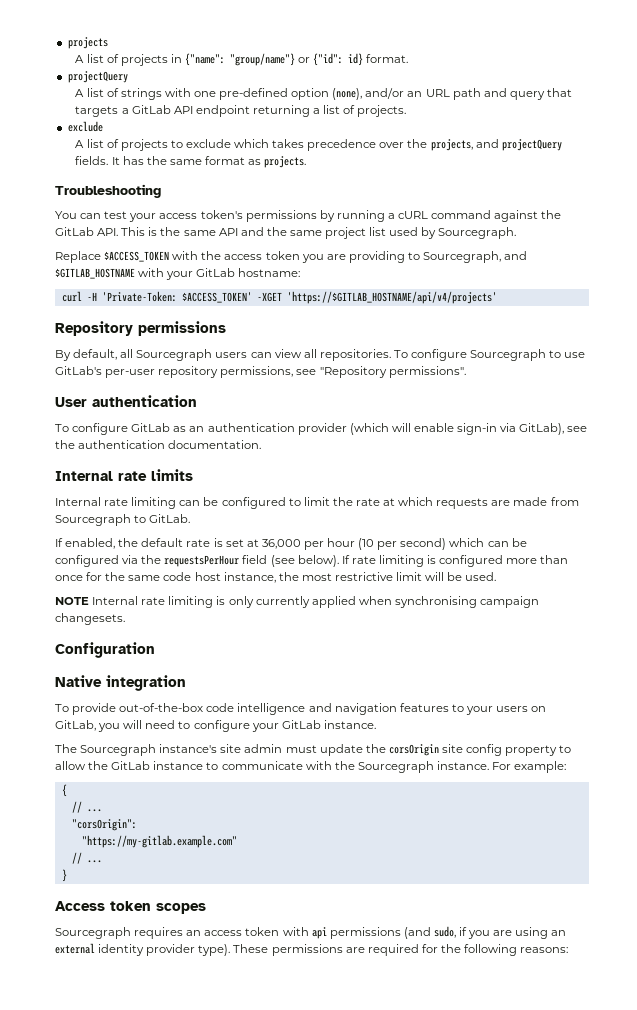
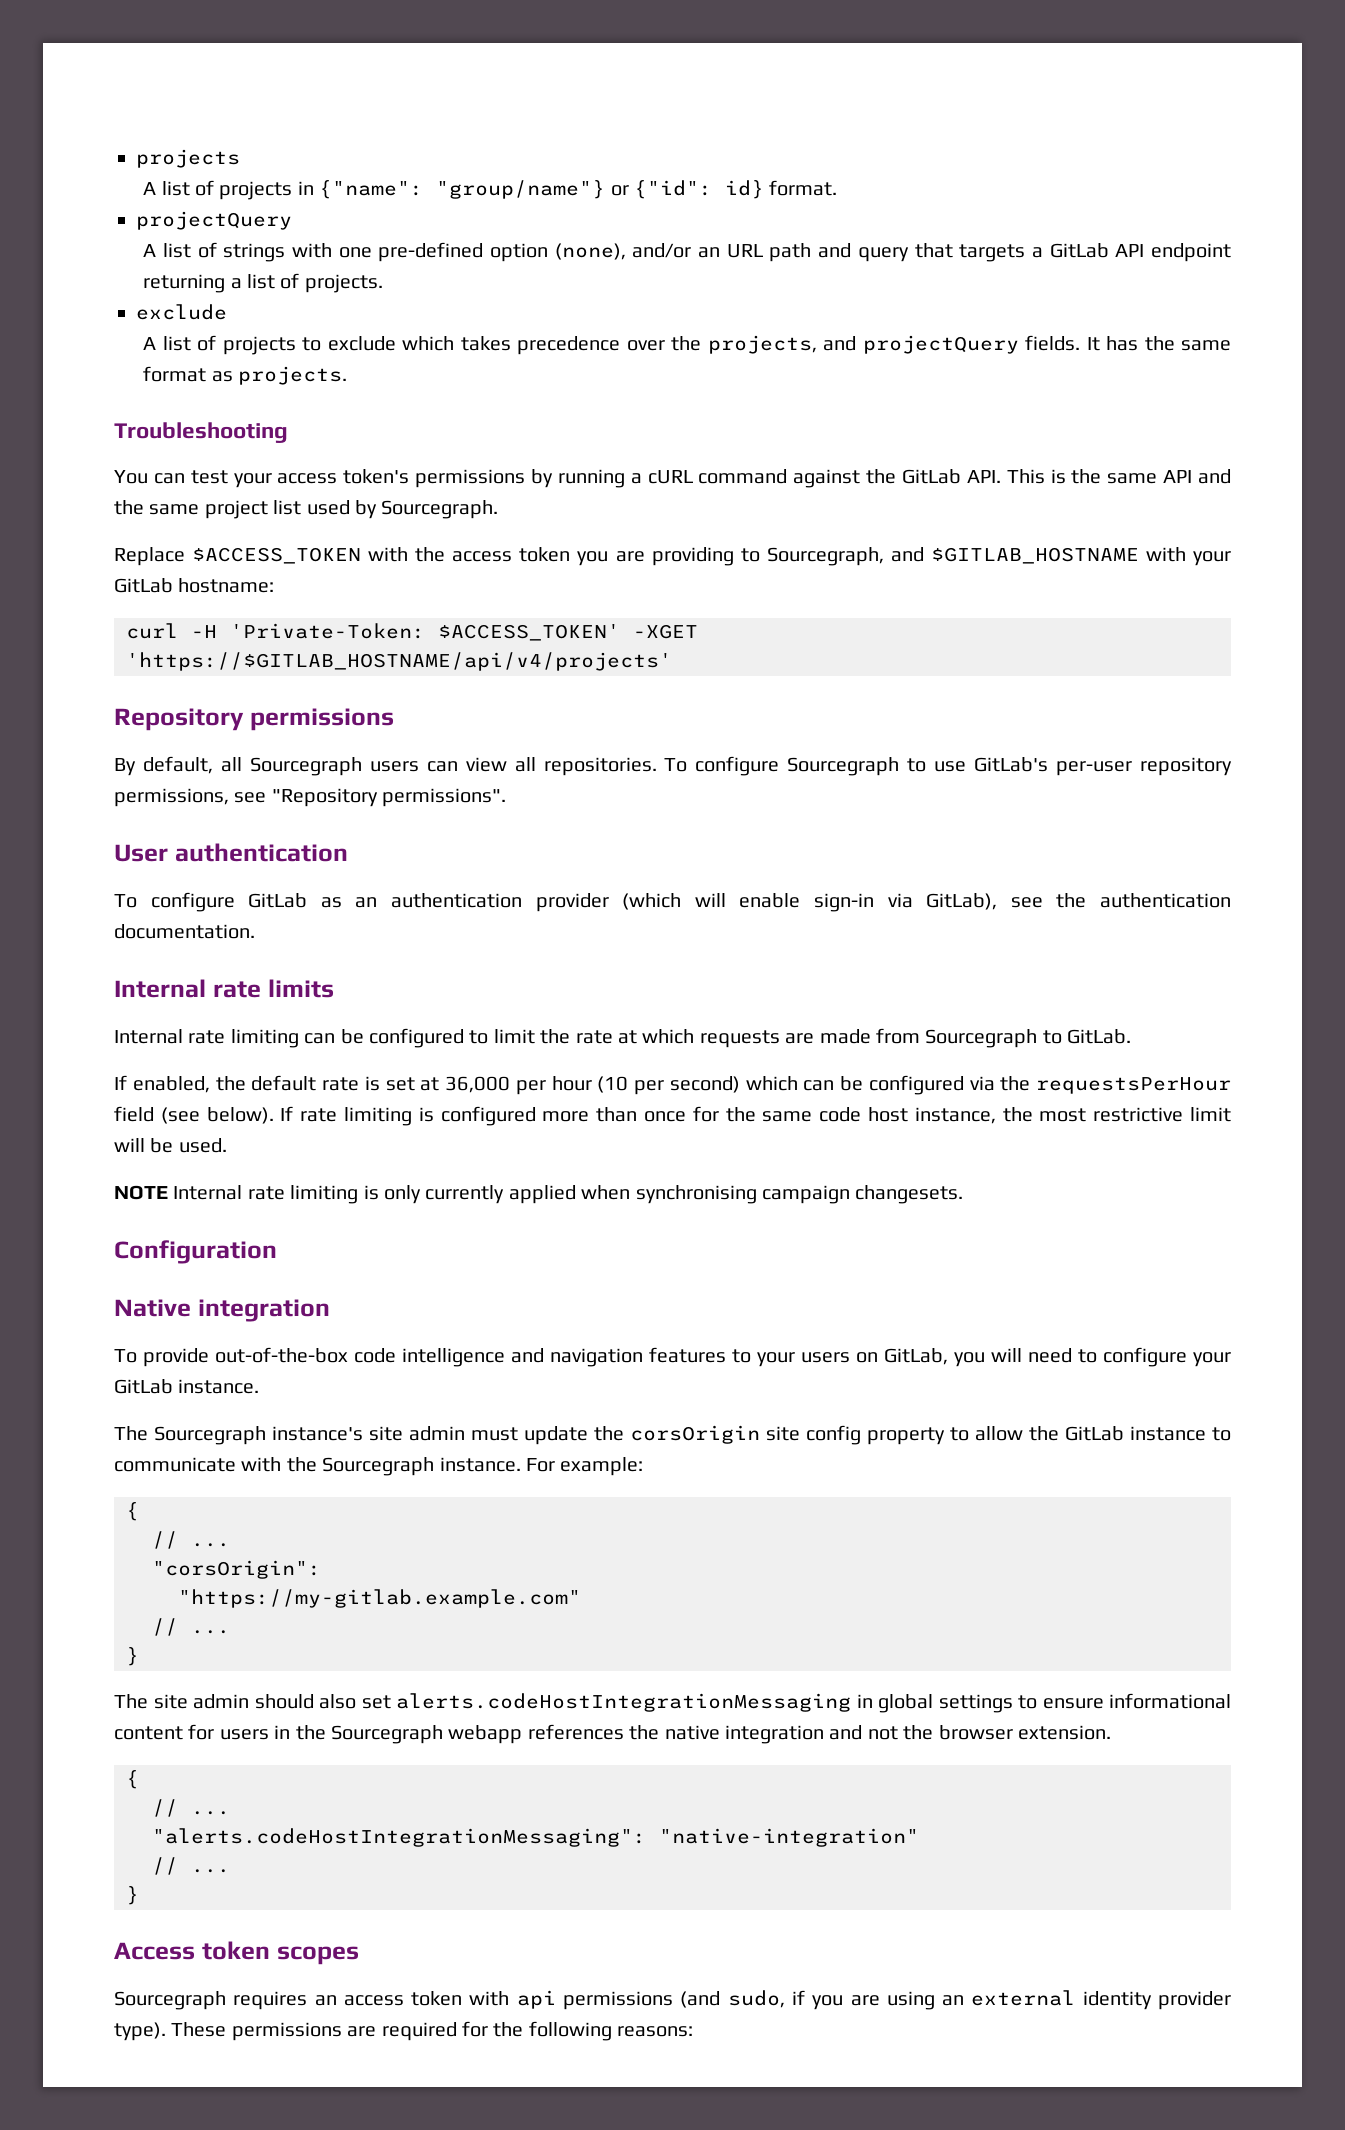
+ The site admin should also set alerts.codeHostIntegrationMessaging in global settings to ensure informational content for users in the Sourcegraph webapp references the native integration and not the browser extension.
+ {
+ // ...
+ "alerts.codeHostIntegrationMessaging": "native-integration"
+ // ...
+ }

